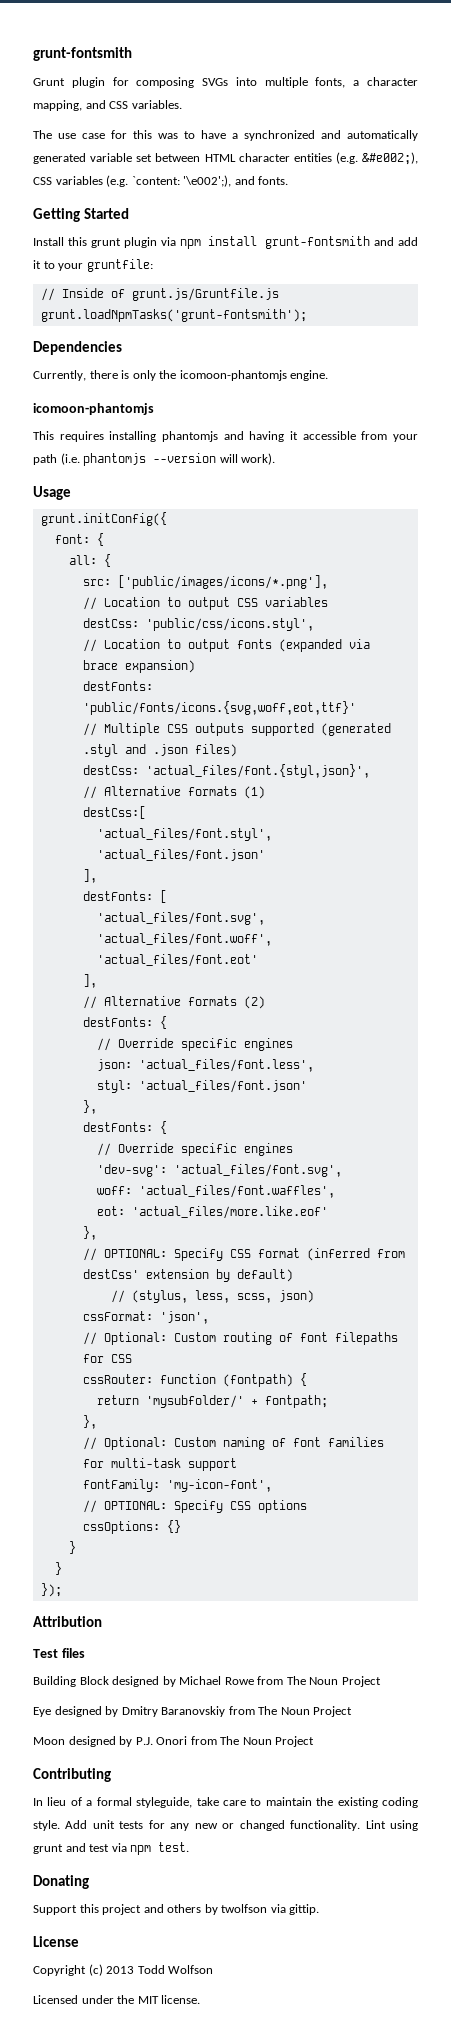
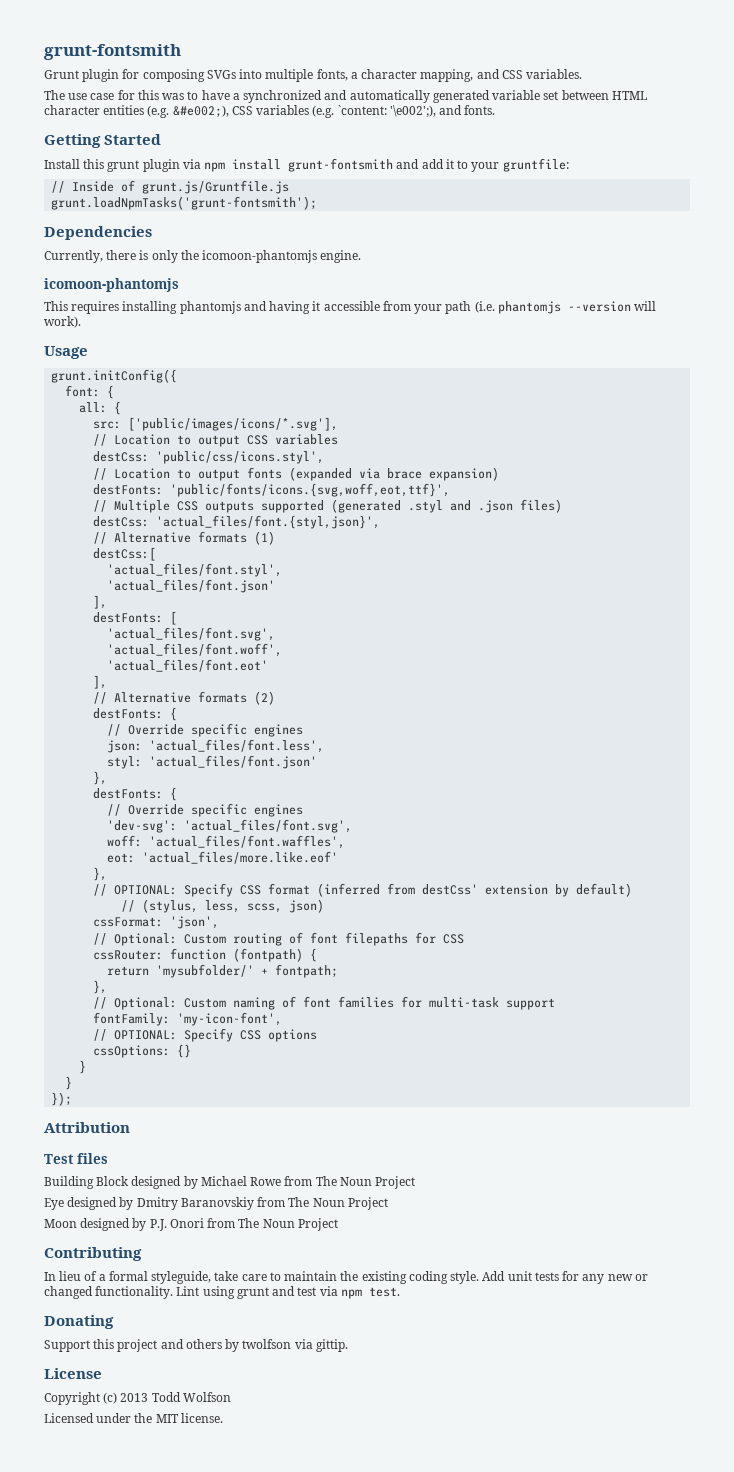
- src: ['public/images/icons/*.png'],
+ src: ['public/images/icons/*.svg'],
- destFonts: 'public/fonts/icons.{svg,woff,eot,ttf}'
+ destFonts: 'public/fonts/icons.{svg,woff,eot,ttf}',

